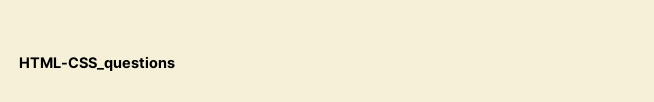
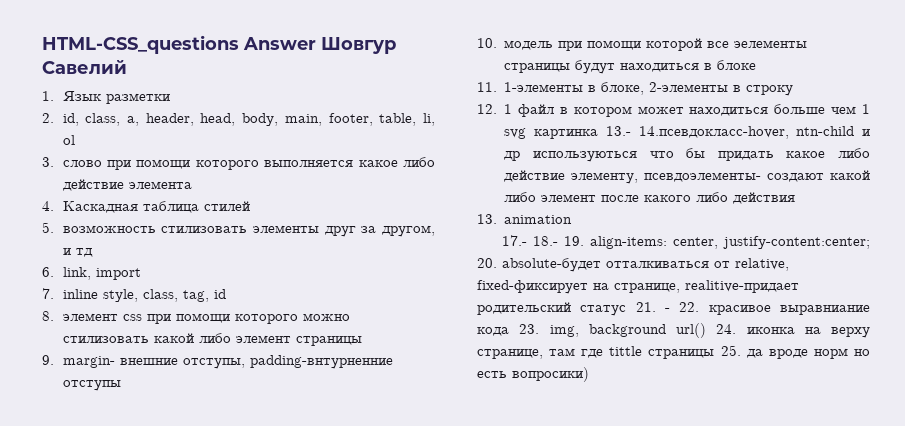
- HTML-CSS_questions
+ HTML-CSS_questions Answer Шовгур Савелий
+ 1. Язык разметки
+ 2. id, class, a, header, head, body, main, footer, table, li, ol
+ 3. слово при помощи которого выполняется какое либо действие элемента
+ 4. Каскадная таблица стилей
+ 5. возможность стилизовать элементы друг за другом, и тд
+ 6. link, import
+ 7. inline style, class, tag, id
+ 8. элемент css при помощи которого можно стилизовать какой либо элемент страницы
+ 9. margin- внешние отступы, padding-внтурненние отступы
+ 10. модель при помощи которой все эелементы страницы будут находиться в блоке
+ 11. 1-элементы в блоке, 2-элементы в строку
+ 12. 1 файл в котором может находиться больше чем 1 svg картинка 13.- 14.псевдокласс-hover, ntn-child и др используються что бы придать какое либо действие элементу, псевдоэлементы- создают какой либо элемент после какого либо действия
+ 13. animation
+ 17.- 18.- 19. align-items: center, justify-content:center; 20. absolute-будет отталкиваться от relative, fixed-фиксирует на странице, realitive-придает родительский статус 21. - 22. красивое выравниание кода 23. img, background url() 24. иконка на верху странице, там где tittle страницы 25. да вроде норм но есть вопросики)

